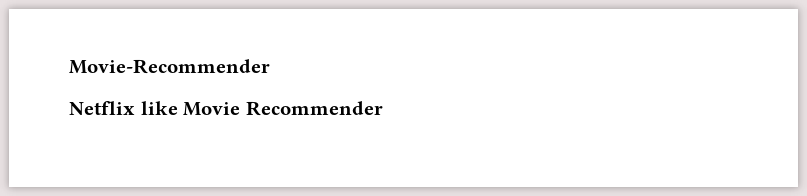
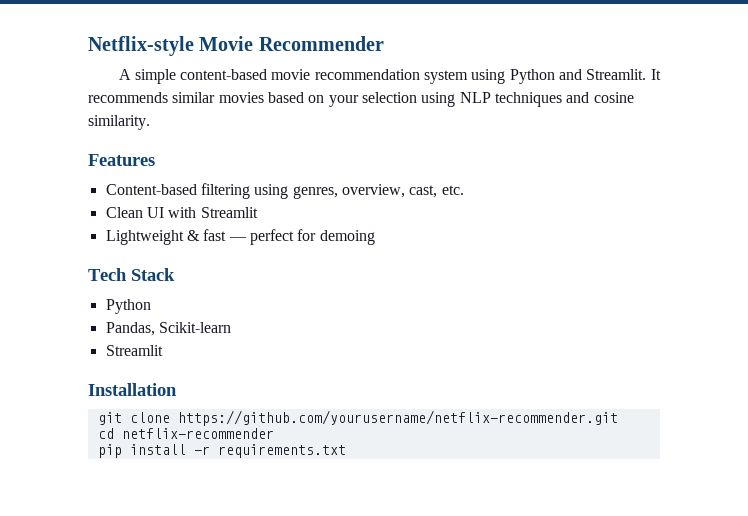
- Movie-Recommender
- Netflix like Movie Recommender
+ Netflix-style Movie Recommender
+ A simple content-based movie recommendation system using Python and Streamlit. It recommends similar movies based on your selection using NLP techniques and cosine similarity.
+ Features
+ Content-based filtering using genres, overview, cast, etc.
+ Clean UI with Streamlit
+ Lightweight & fast — perfect for demoing
+ Tech Stack
+ Python
+ Pandas, Scikit-learn
+ Streamlit
+ Installation
+ git clone https://github.com/yourusername/netflix-recommender.git
+ cd netflix-recommender
+ pip install -r requirements.txt

